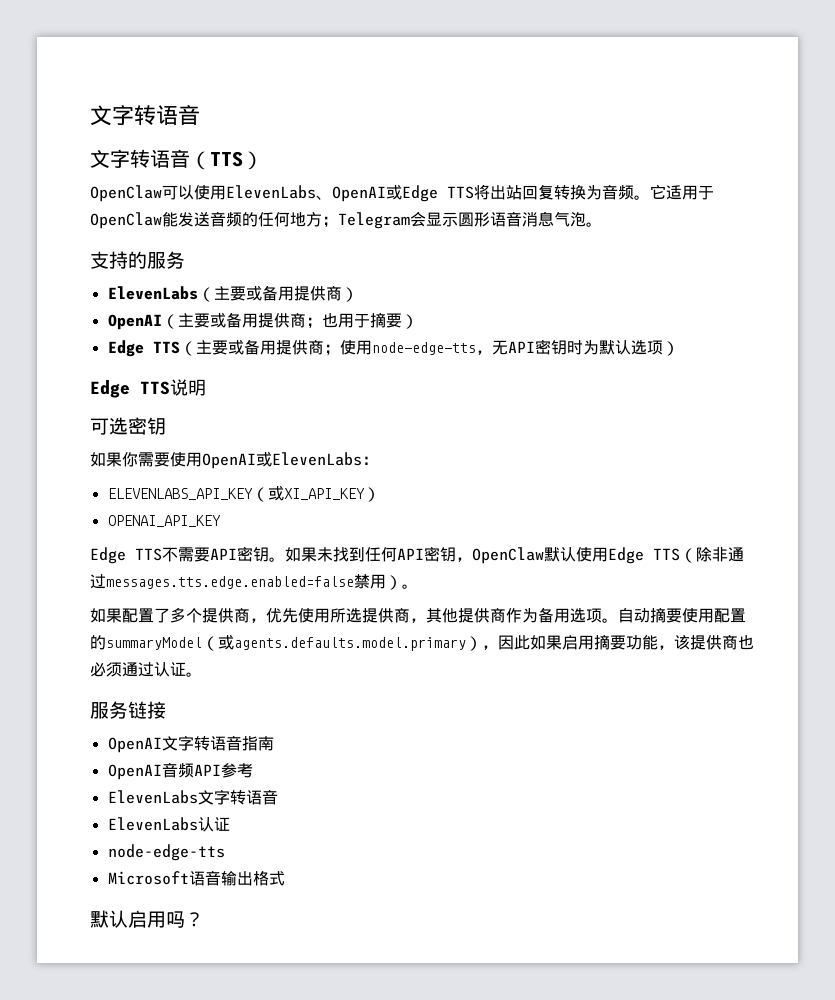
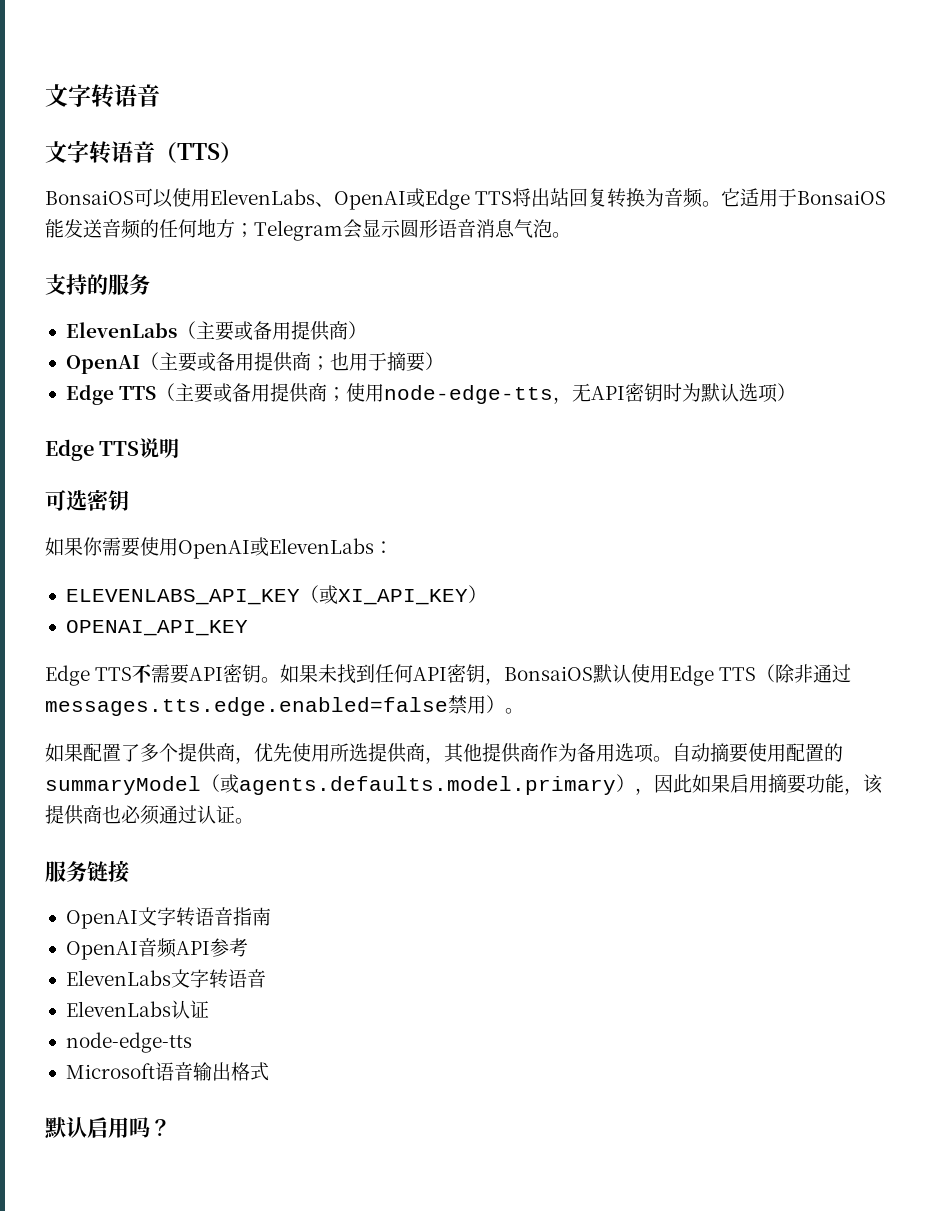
- OpenClaw可以使用ElevenLabs、OpenAI或Edge TTS将出站回复转换为音频。
+ BonsaiOS可以使用ElevenLabs、OpenAI或Edge TTS将出站回复转换为音频。
- 它适用于OpenClaw能发送音频的任何地方；Telegram会显示圆形语音消息气泡。
+ 它适用于BonsaiOS能发送音频的任何地方；Telegram会显示圆形语音消息气泡。
- 如果未找到任何API密钥，OpenClaw默认使用Edge TTS（除非通过messages.tts.edge.enabled=false禁用）。
+ 如果未找到任何API密钥，BonsaiOS默认使用Edge TTS（除非通过messages.tts.edge.enabled=false禁用）。

